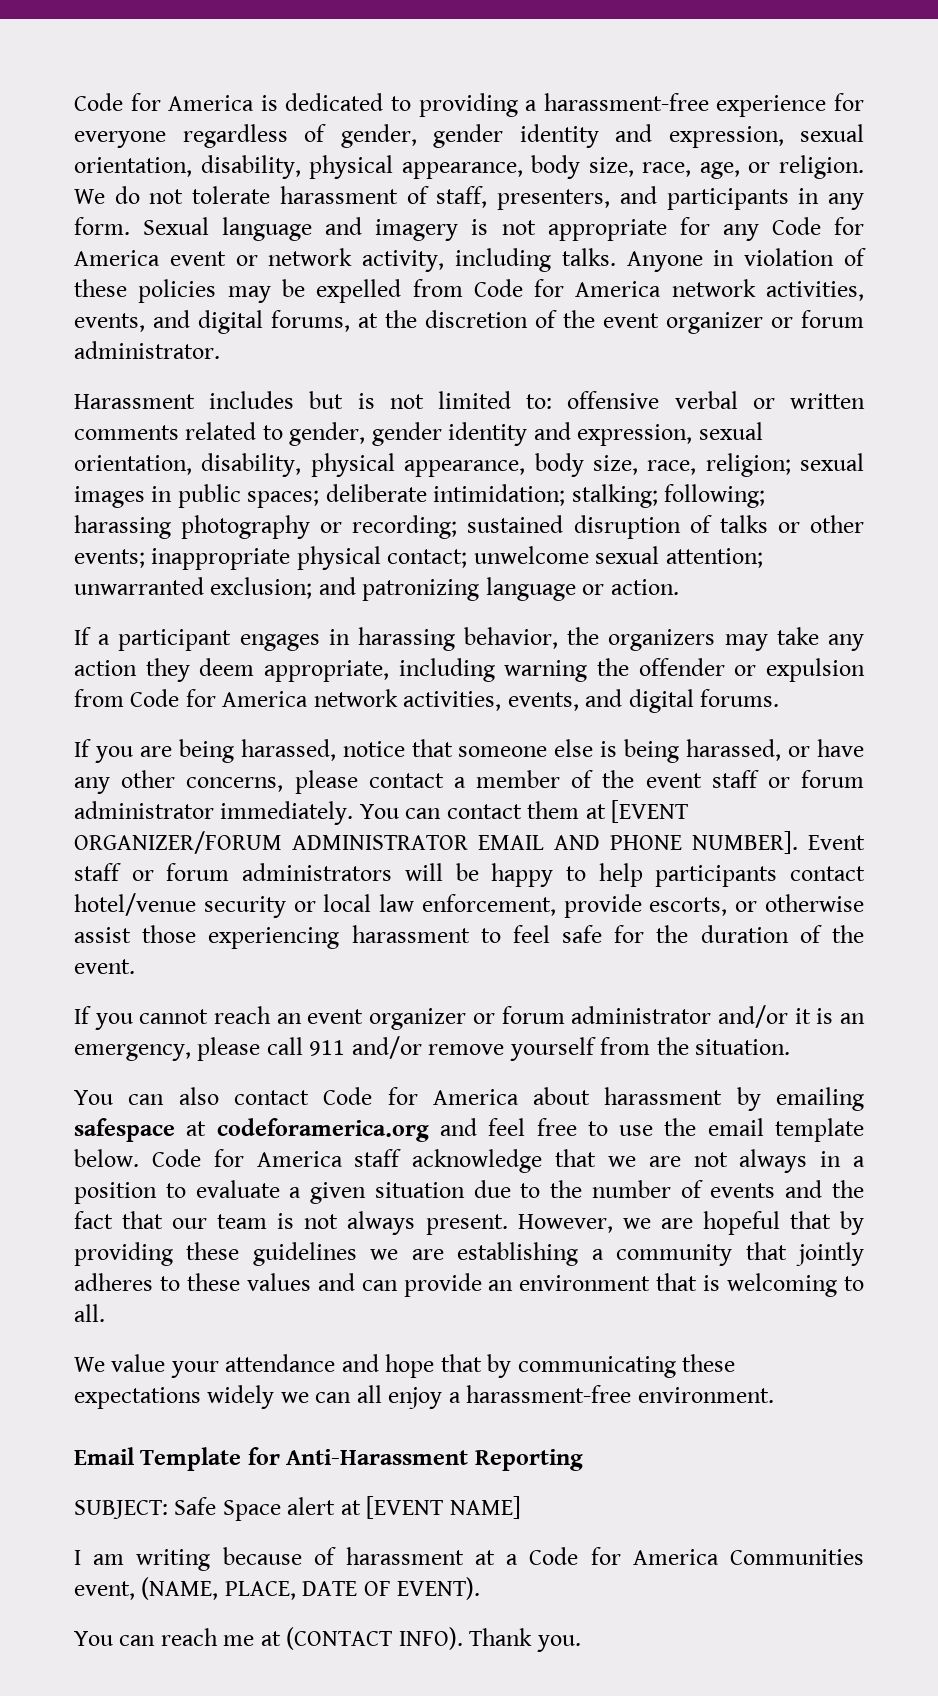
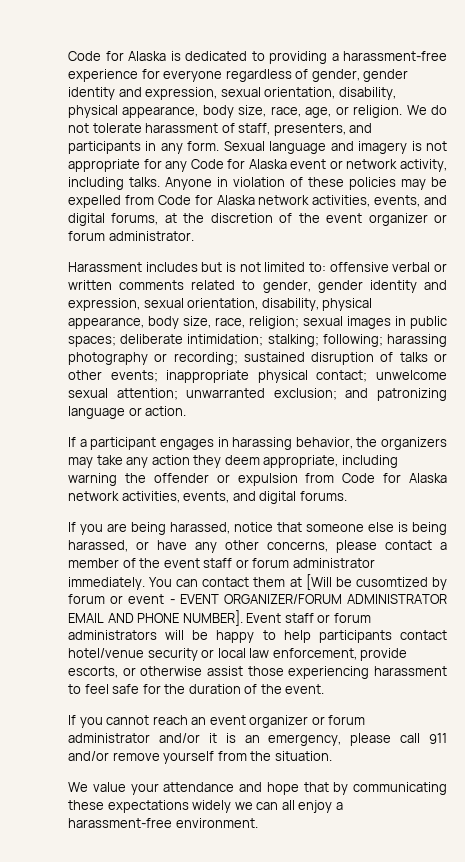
- Code for America is dedicated to providing a harassment-free experience for everyone regardless of gender, gender identity and expression, sexual orientation, disability, physical appearance, body size, race, age, or religion.
+ Code for Alaska is dedicated to providing a harassment-free experience for everyone regardless of gender, gender identity and expression, sexual orientation, disability, physical appearance, body size, race, age, or religion.
- Sexual language and imagery is not appropriate for any Code for America event or network activity, including talks.
+ Sexual language and imagery is not appropriate for any Code for Alaska event or network activity, including talks.
- Anyone in violation of these policies may be expelled from Code for America network activities, events, and digital forums, at the discretion of the event organizer or forum administrator.
+ Anyone in violation of these policies may be expelled from Code for Alaska network activities, events, and digital forums, at the discretion of the event organizer or forum administrator.
- If a participant engages in harassing behavior, the organizers may take any action they deem appropriate, including warning the offender or expulsion from Code for America network activities, events, and digital forums.
+ If a participant engages in harassing behavior, the organizers may take any action they deem appropriate, including warning the offender or expulsion from Code for Alaska network activities, events, and digital forums.
- You can contact them at [EVENT ORGANIZER/FORUM ADMINISTRATOR EMAIL AND PHONE NUMBER].
+ You can contact them at [Will be cusomtized by forum or event - EVENT ORGANIZER/FORUM ADMINISTRATOR EMAIL AND PHONE NUMBER].
- You can also contact Code for America about harassment by emailing safespace at codeforamerica.org and feel free to use the email template below. Code for America staff acknowledge that we are not always in a position to evaluate a given situation due to the number of events and the fact that our team is not always present. However, we are hopeful that by providing these guidelines we are establishing a community that jointly adheres to these values and can provide an environment that is welcoming to all.
- Email Template for Anti-Harassment Reporting
- SUBJECT: Safe Space alert at [EVENT NAME]
- I am writing because of harassment at a Code for America Communities event, (NAME, PLACE, DATE OF EVENT).
- You can reach me at (CONTACT INFO). Thank you.

